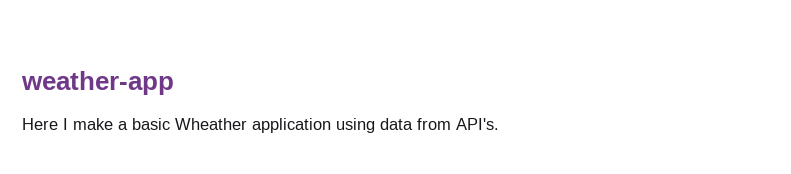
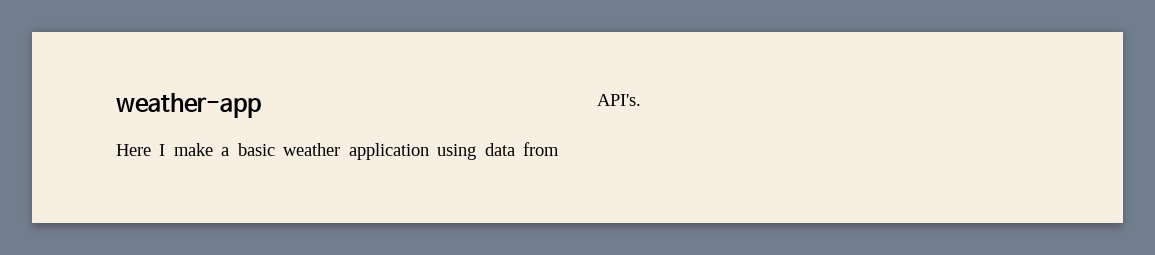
- Here I make a basic Wheather application using data from API's.
+ Here I make a basic weather application using data from API's.

